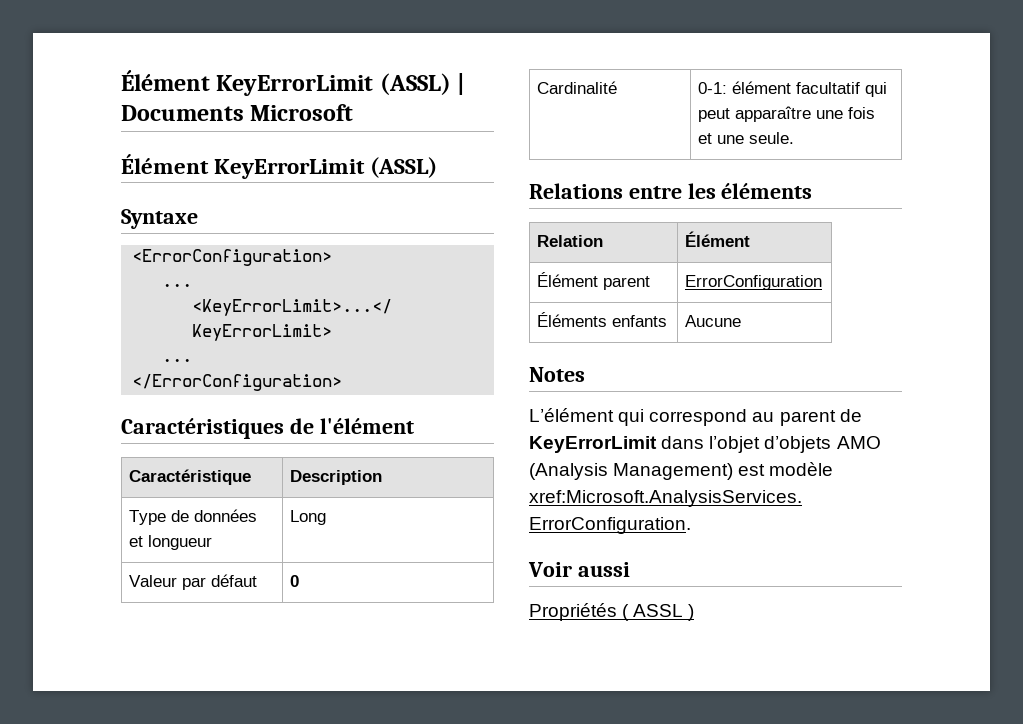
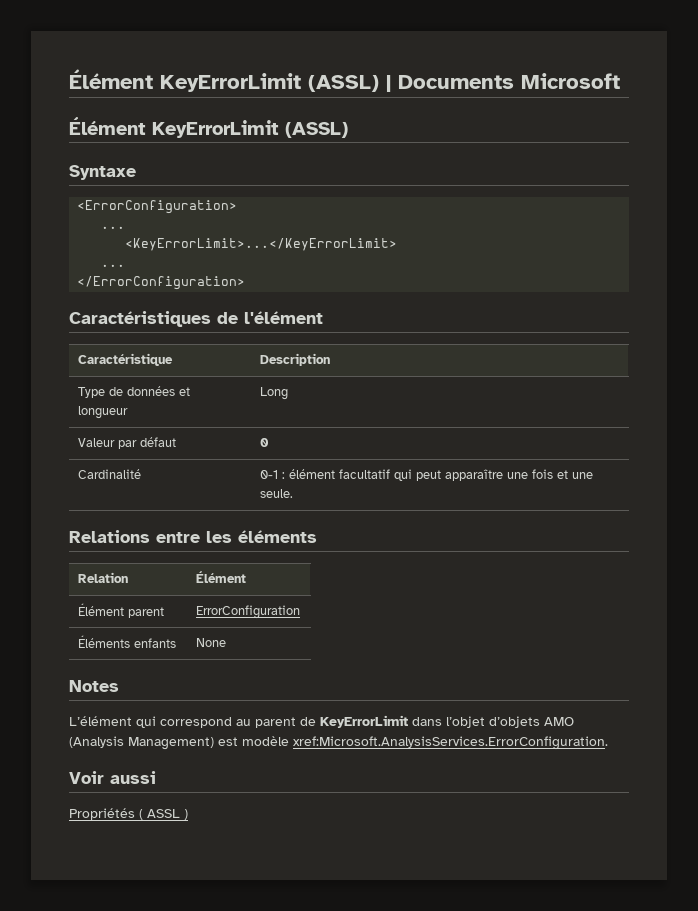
- Cardinalité | 0-1: élément facultatif qui peut apparaître une fois et une seule.
+ Cardinalité | 0-1 : élément facultatif qui peut apparaître une fois et une seule.
- Éléments enfants | Aucune
+ Éléments enfants | None

